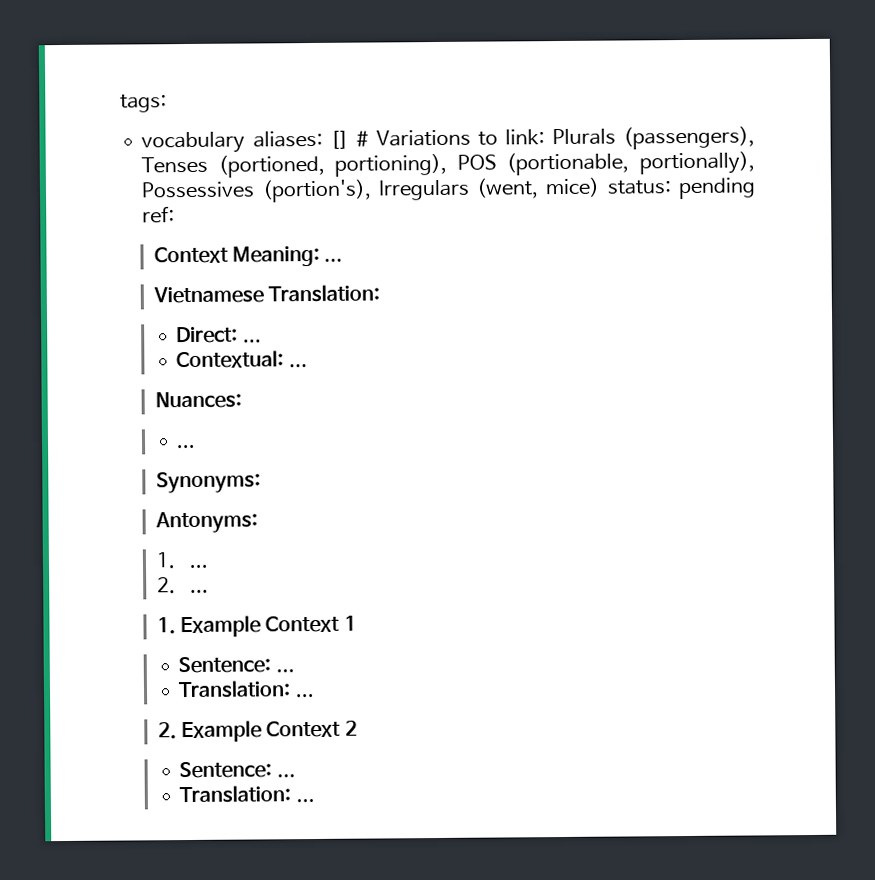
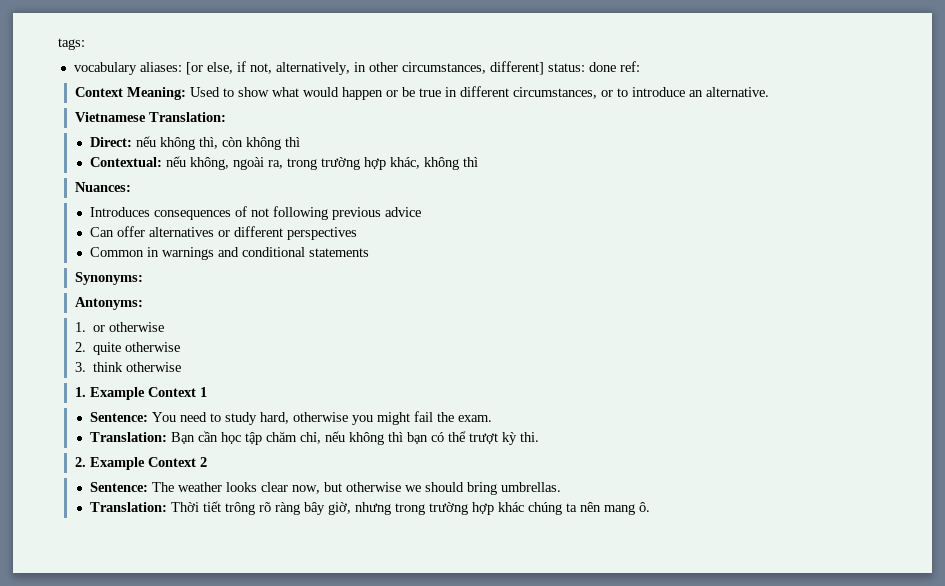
- vocabulary aliases: [] # Variations to link: Plurals (passengers), Tenses (portioned, portioning), POS (portionable, portionally), Possessives (portion's), Irregulars (went, mice) status: pending ref:
- Context Meaning: ...
+ vocabulary aliases: [or else, if not, alternatively, in other circumstances, different] status: done ref:
+ Context Meaning: Used to show what would happen or be true in different circumstances, or to introduce an alternative.
  Vietnamese Translation:
- Direct: ...
- Contextual: ...
+ Direct: nếu không thì, còn không thì
+ Contextual: nếu không, ngoài ra, trong trường hợp khác, không thì
  Nuances:
- ...
+ Introduces consequences of not following previous advice
+ Can offer alternatives or different perspectives
+ Common in warnings and conditional statements
- 1. ...
- 2. ...
+ 1. or otherwise
+ 2. quite otherwise
+ 3. think otherwise
  1. Example Context 1
- Sentence: ...
- Translation: ...
+ Sentence: You need to study hard, otherwise you might fail the exam.
+ Translation: Bạn cần học tập chăm chỉ, nếu không thì bạn có thể trượt kỳ thi.
  2. Example Context 2
- Sentence: ...
- Translation: ...
+ Sentence: The weather looks clear now, but otherwise we should bring umbrellas.
+ Translation: Thời tiết trông rõ ràng bây giờ, nhưng trong trường hợp khác chúng ta nên mang ô.

